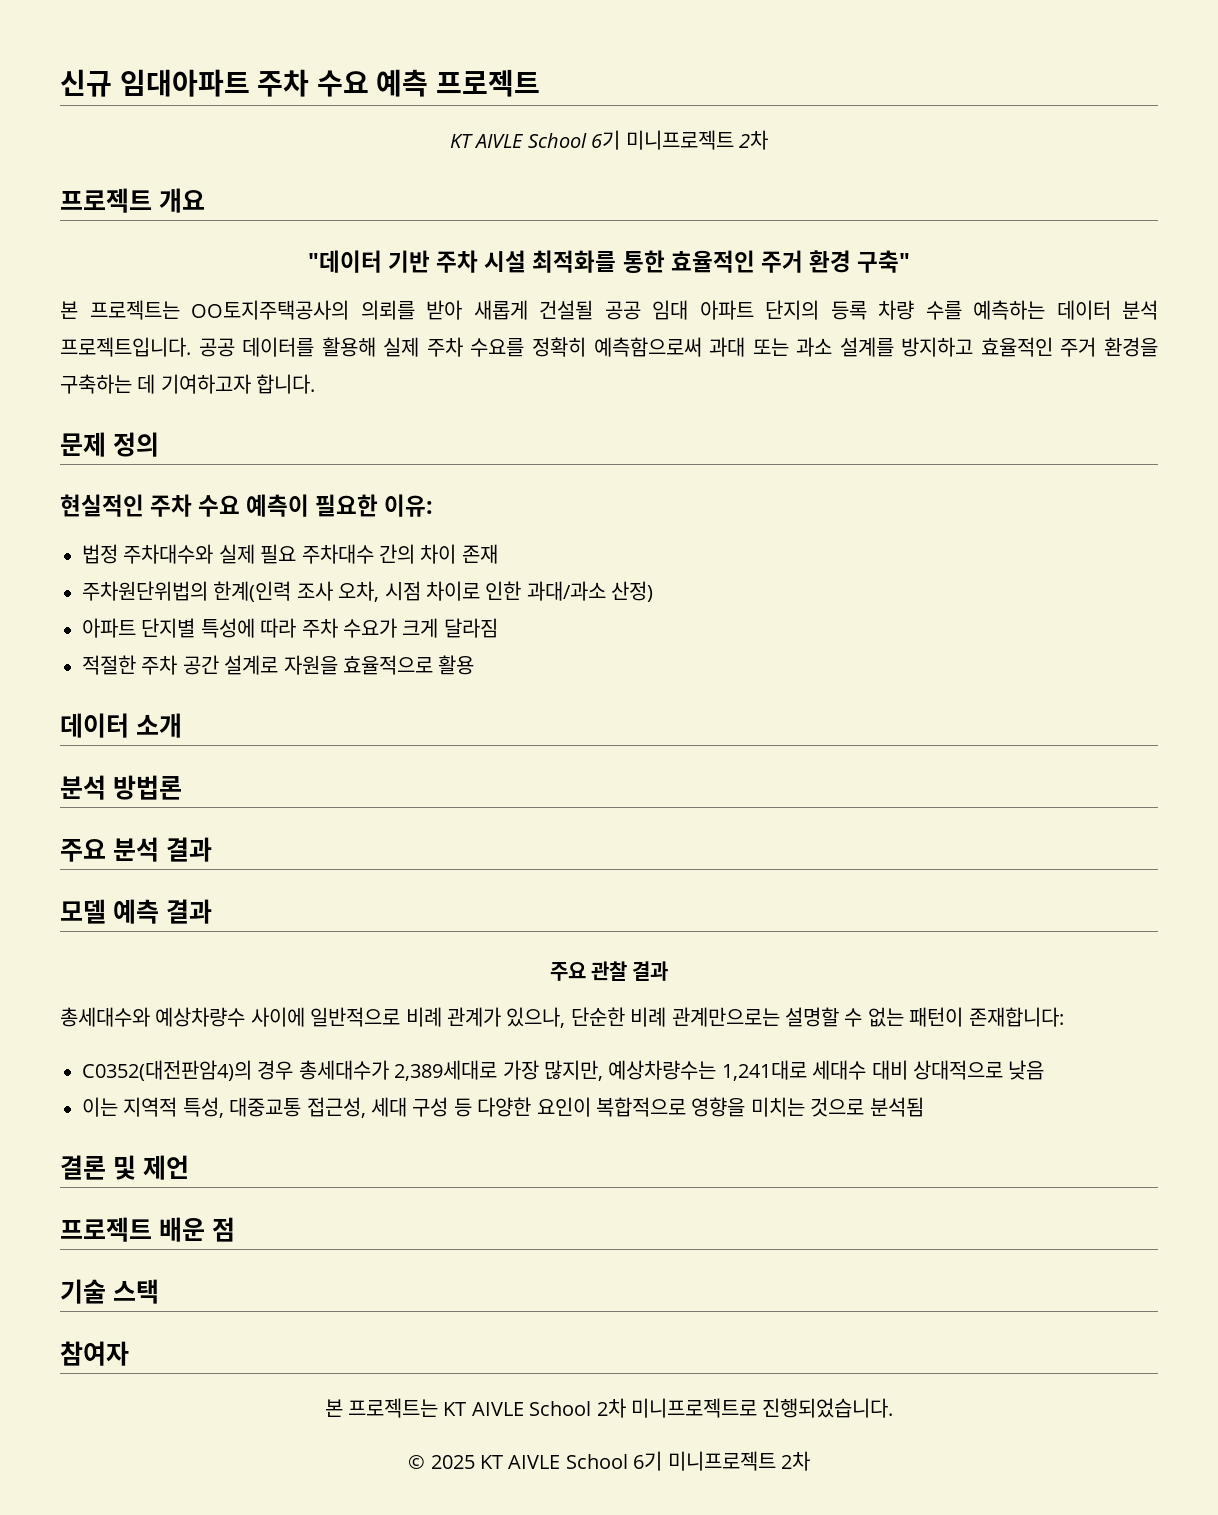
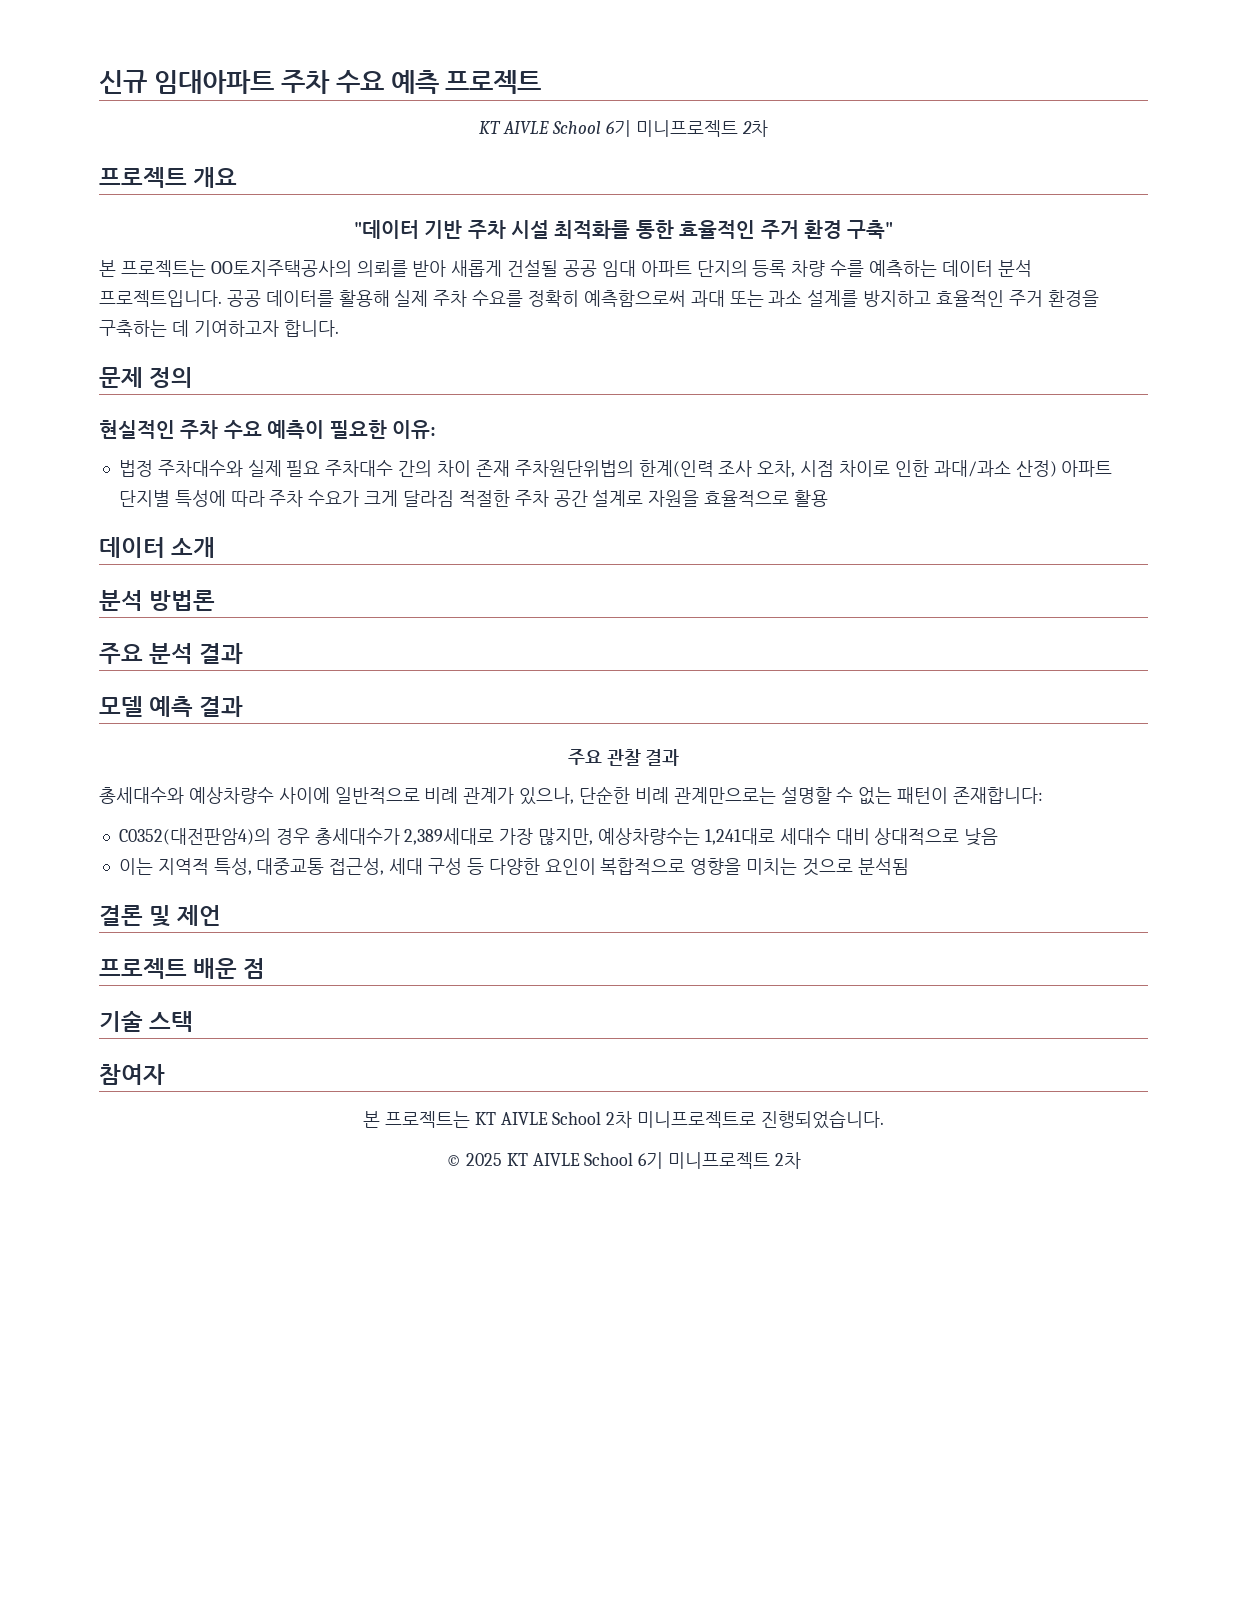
- 법정 주차대수와 실제 필요 주차대수 간의 차이 존재
- 주차원단위법의 한계(인력 조사 오차, 시점 차이로 인한 과대/과소 산정)
- 아파트 단지별 특성에 따라 주차 수요가 크게 달라짐
- 적절한 주차 공간 설계로 자원을 효율적으로 활용
+ 법정 주차대수와 실제 필요 주차대수 간의 차이 존재 주차원단위법의 한계(인력 조사 오차, 시점 차이로 인한 과대/과소 산정) 아파트 단지별 특성에 따라 주차 수요가 크게 달라짐 적절한 주차 공간 설계로 자원을 효율적으로 활용

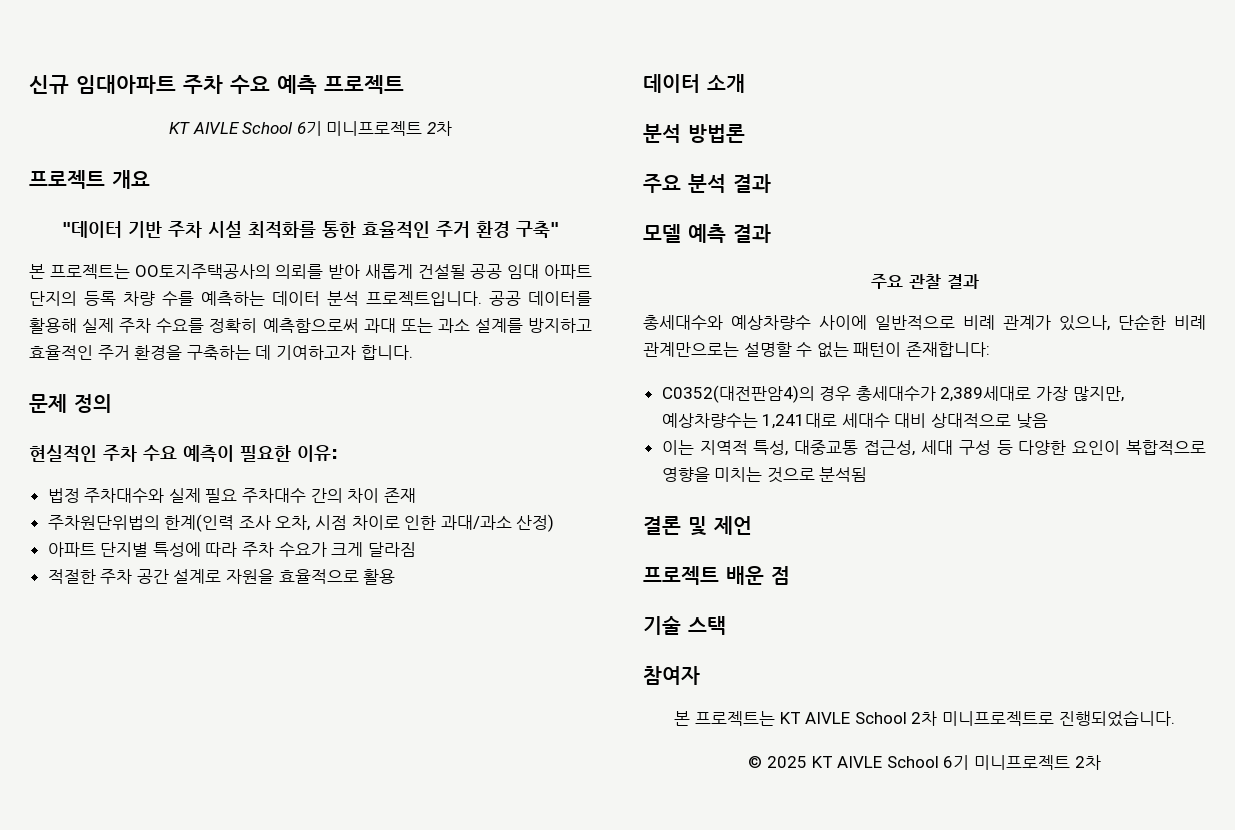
- 법정 주차대수와 실제 필요 주차대수 간의 차이 존재 주차원단위법의 한계(인력 조사 오차, 시점 차이로 인한 과대/과소 산정) 아파트 단지별 특성에 따라 주차 수요가 크게 달라짐 적절한 주차 공간 설계로 자원을 효율적으로 활용
+ 법정 주차대수와 실제 필요 주차대수 간의 차이 존재
+ 주차원단위법의 한계(인력 조사 오차, 시점 차이로 인한 과대/과소 산정)
+ 아파트 단지별 특성에 따라 주차 수요가 크게 달라짐
+ 적절한 주차 공간 설계로 자원을 효율적으로 활용

